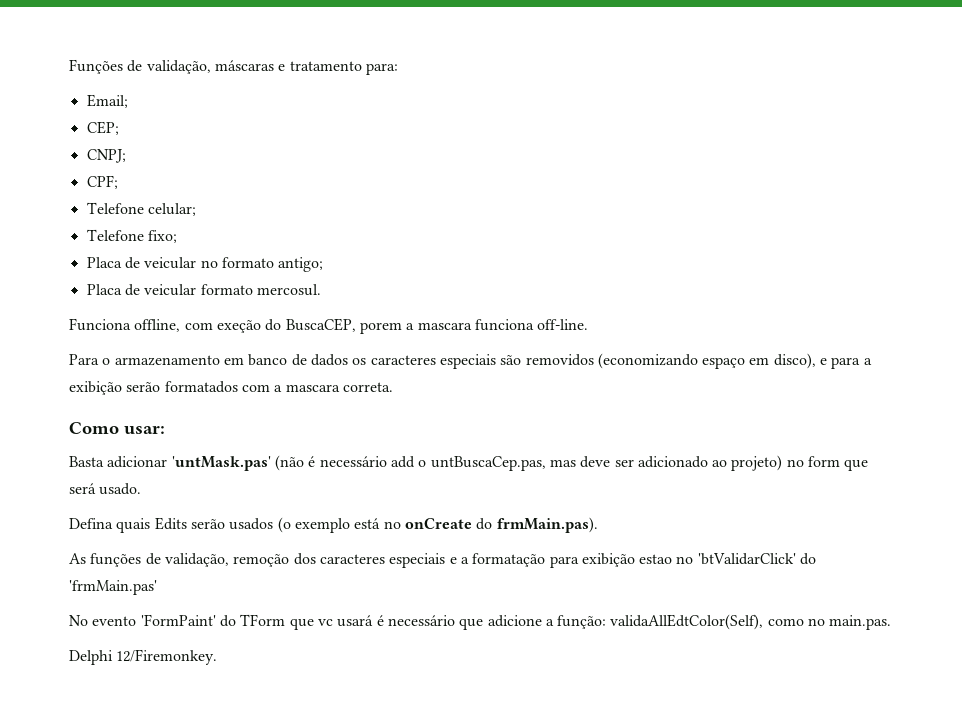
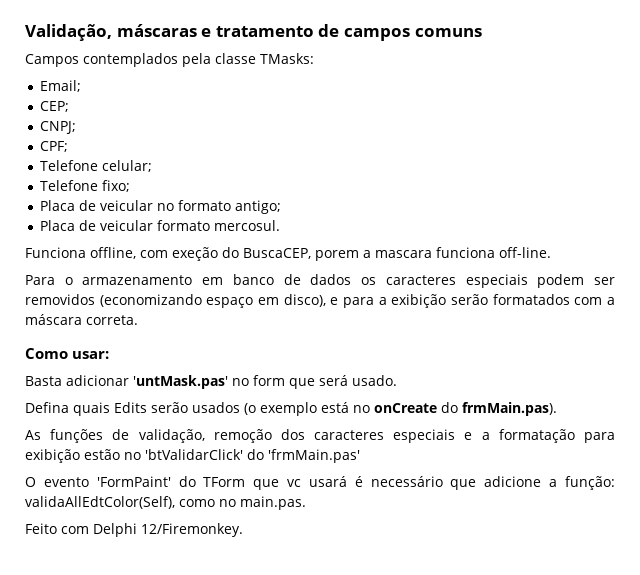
- Funções de validação, máscaras e tratamento para:
+ Validação, máscaras e tratamento de campos comuns
+ Campos contemplados pela classe TMasks:
- Para o armazenamento em banco de dados os caracteres especiais são removidos (economizando espaço em disco), e para a exibição serão formatados com a mascara correta.
+ Para o armazenamento em banco de dados os caracteres especiais podem ser removidos (economizando espaço em disco), e para a exibição serão formatados com a máscara correta.
- Basta adicionar 'untMask.pas' (não é necessário add o untBuscaCep.pas, mas deve ser adicionado ao projeto) no form que será usado.
+ Basta adicionar 'untMask.pas' no form que será usado.
- As funções de validação, remoção dos caracteres especiais e a formatação para exibição estao no 'btValidarClick' do 'frmMain.pas'
+ As funções de validação, remoção dos caracteres especiais e a formatação para exibição estão no 'btValidarClick' do 'frmMain.pas'
- No evento 'FormPaint' do TForm que vc usará é necessário que adicione a função: validaAllEdtColor(Self), como no main.pas.
+ O evento 'FormPaint' do TForm que vc usará é necessário que adicione a função: validaAllEdtColor(Self), como no main.pas.
- Delphi 12/Firemonkey.
+ Feito com Delphi 12/Firemonkey.

